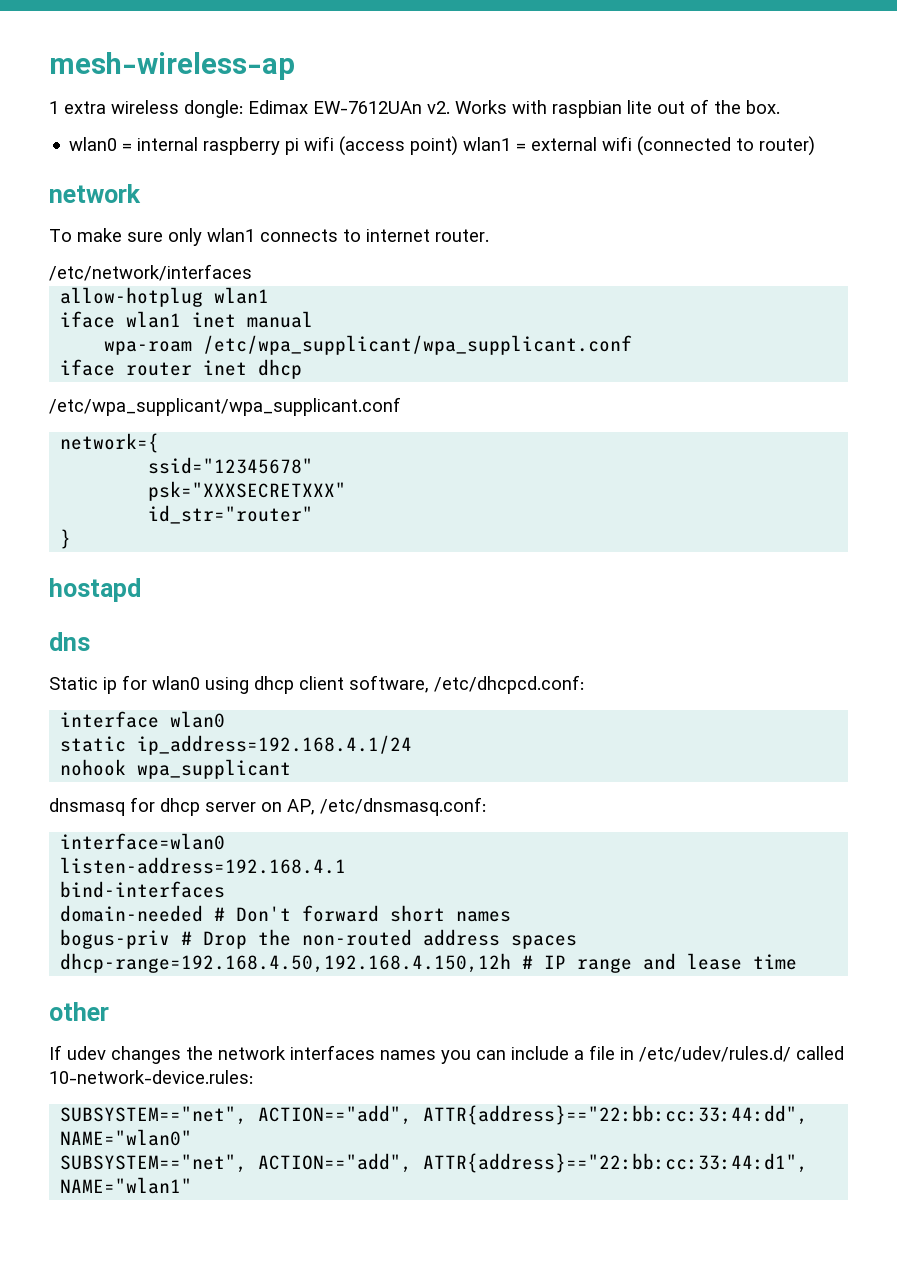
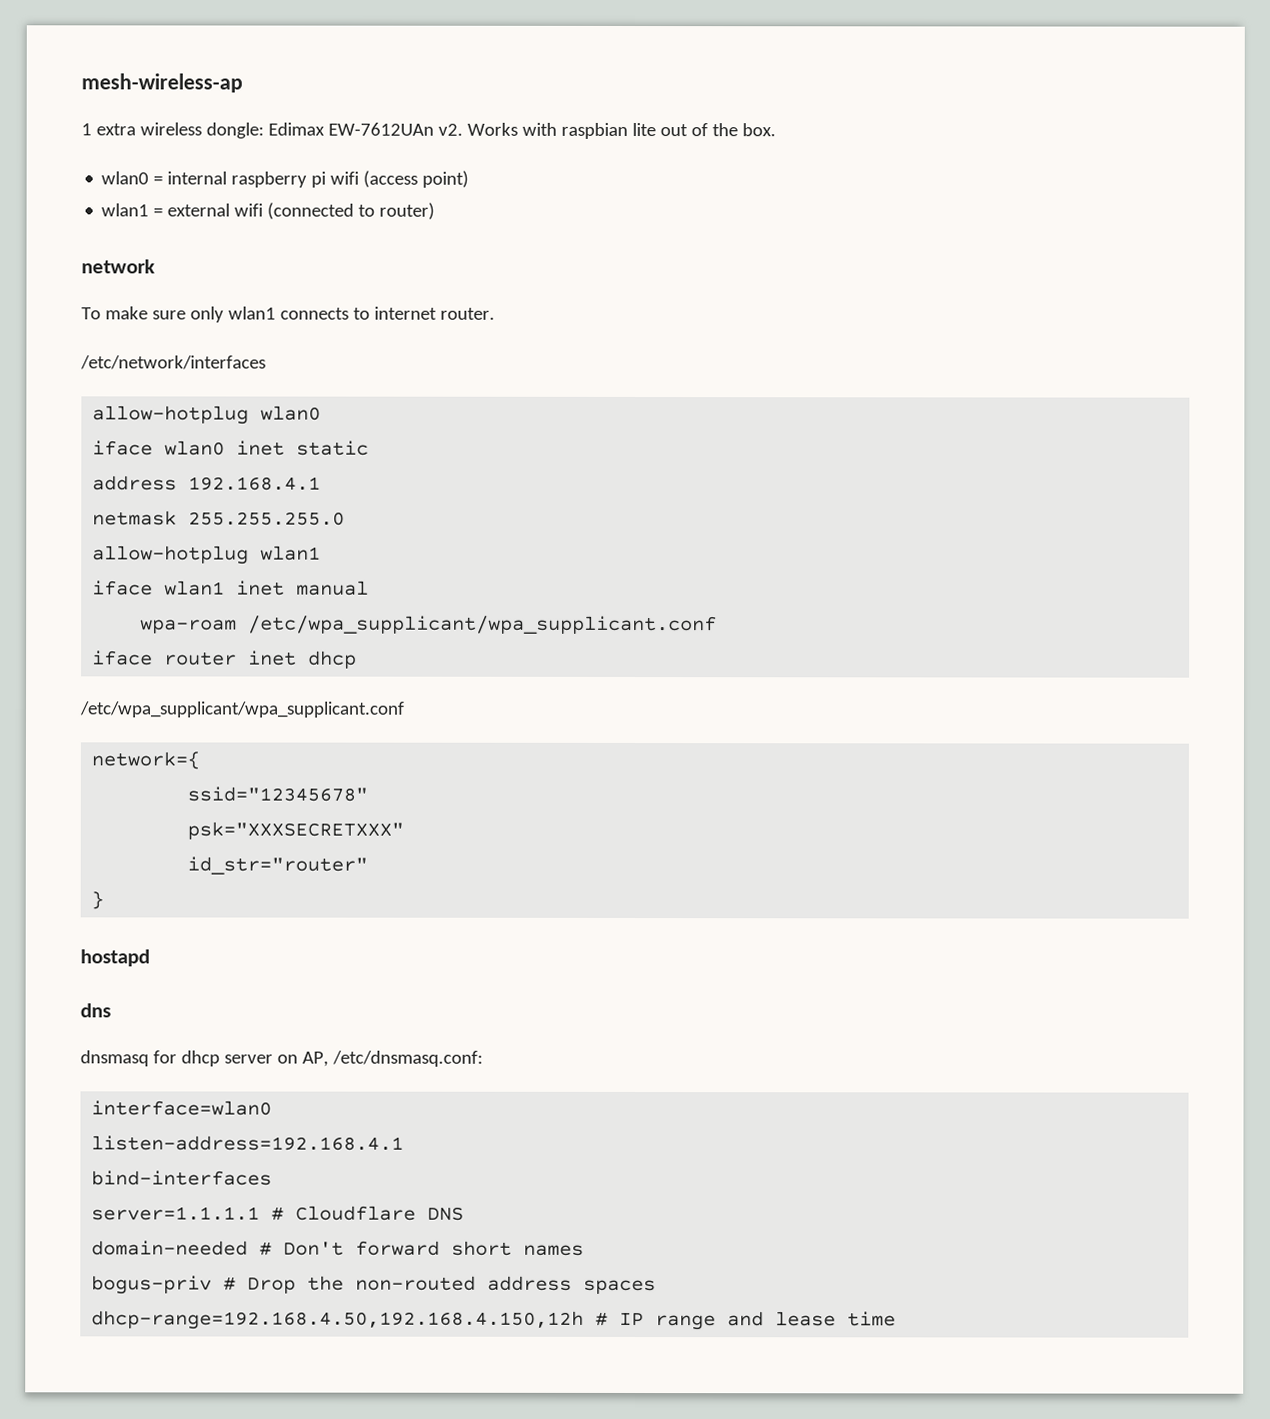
- wlan0 = internal raspberry pi wifi (access point) wlan1 = external wifi (connected to router)
+ wlan0 = internal raspberry pi wifi (access point)
+ wlan1 = external wifi (connected to router)
+ allow-hotplug wlan0
+ iface wlan0 inet static
+ address 192.168.4.1
+ netmask 255.255.255.0
- Static ip for wlan0 using dhcp client software, /etc/dhcpcd.conf:
- interface wlan0
- static ip_address=192.168.4.1/24
- nohook wpa_supplicant
+ server=1.1.1.1 # Cloudflare DNS
- other
- If udev changes the network interfaces names you can include a file in /etc/udev/rules.d/ called 10-network-device.rules:
- SUBSYSTEM=="net", ACTION=="add", ATTR{address}=="22:bb:cc:33:44:dd", NAME="wlan0"
- SUBSYSTEM=="net", ACTION=="add", ATTR{address}=="22:bb:cc:33:44:d1", NAME="wlan1"

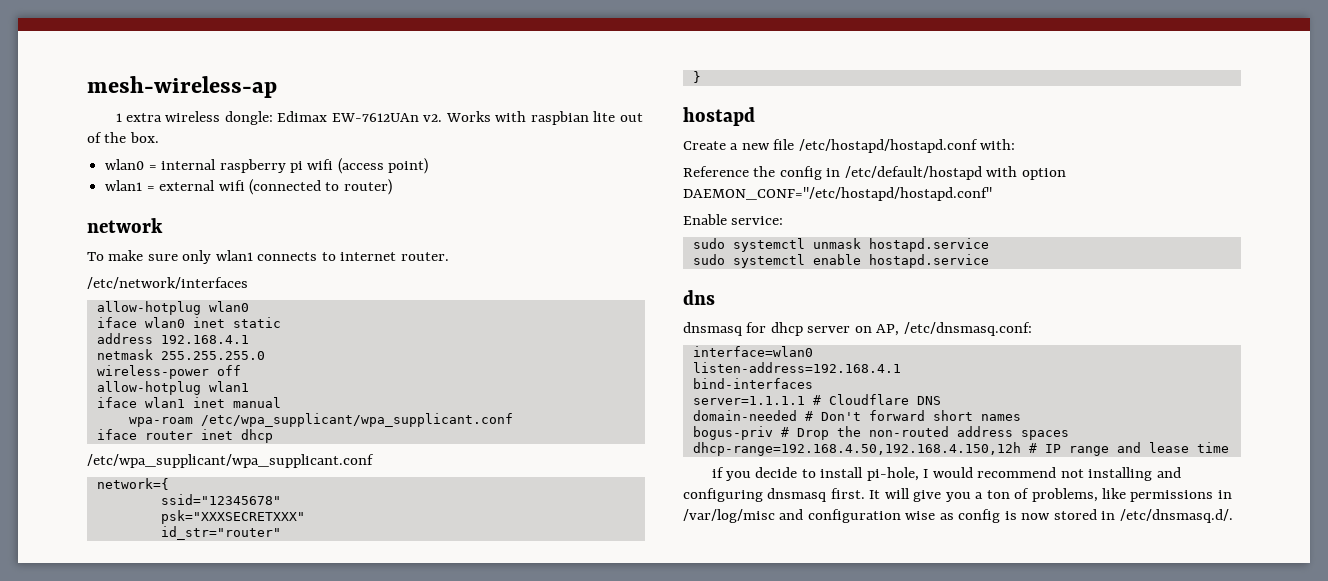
+ wireless-power off
+ Create a new file /etc/hostapd/hostapd.conf with:
+ Reference the config in /etc/default/hostapd with option DAEMON_CONF="/etc/hostapd/hostapd.conf"
+ Enable service:
+ sudo systemctl unmask hostapd.service
+ sudo systemctl enable hostapd.service
+ if you decide to install pi-hole, I would recommend not installing and configuring dnsmasq first. It will give you a ton of problems, like permissions in /var/log/misc and configuration wise as config is now stored in /etc/dnsmasq.d/.

